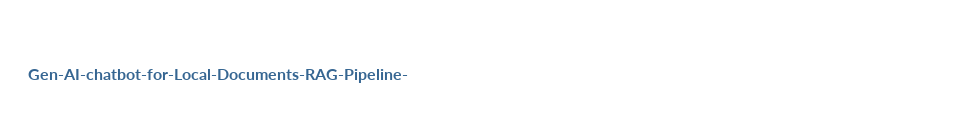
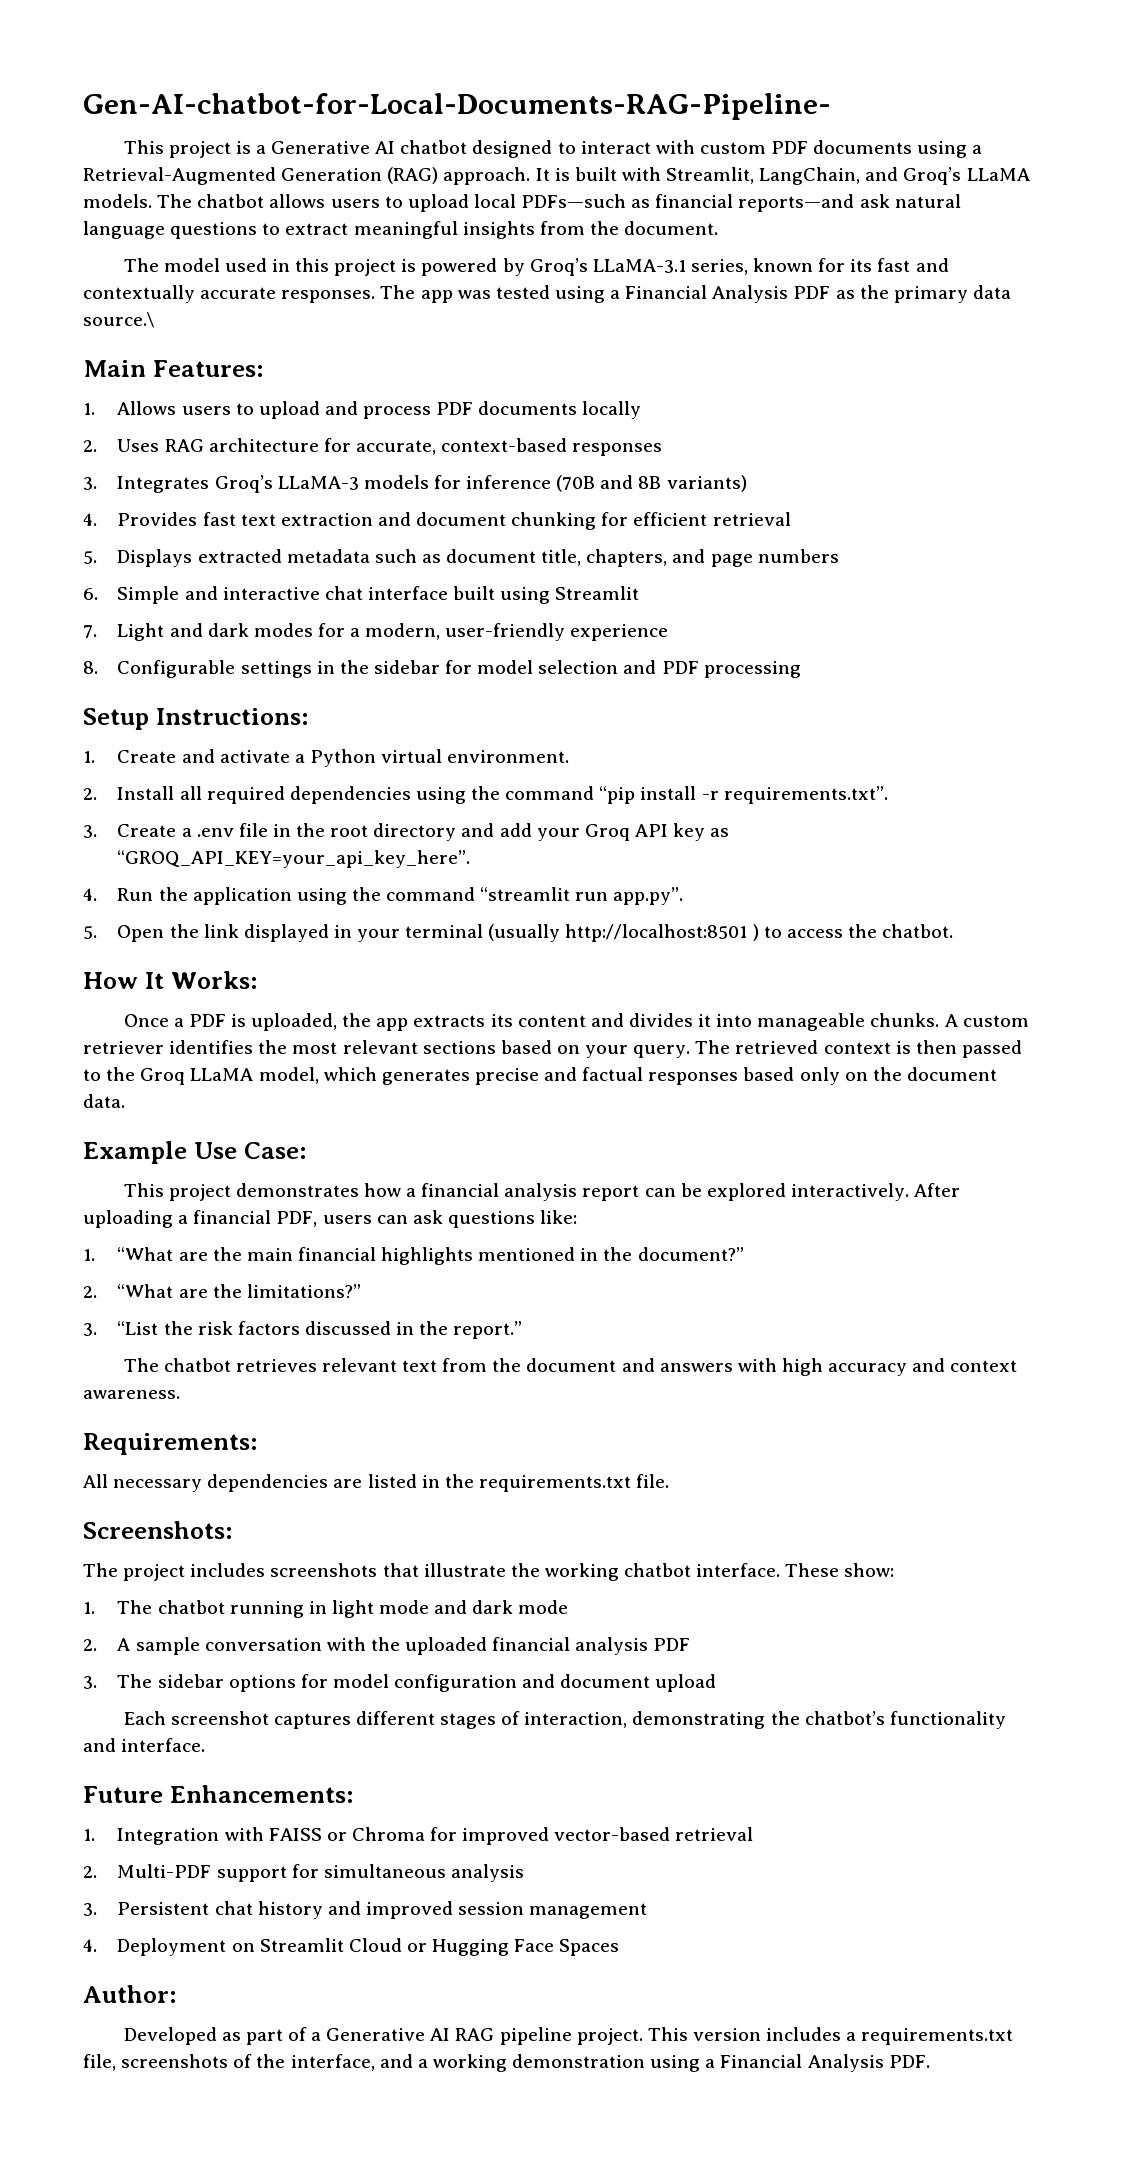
+ This project is a Generative AI chatbot designed to interact with custom PDF documents using a Retrieval-Augmented Generation (RAG) approach. It is built with Streamlit, LangChain, and Groq’s LLaMA models. The chatbot allows users to upload local PDFs—such as financial reports—and ask natural language questions to extract meaningful insights from the document.
+ The model used in this project is powered by Groq’s LLaMA-3.1 series, known for its fast and contextually accurate responses. The app was tested using a Financial Analysis PDF as the primary data source.\
+ Main Features:
+ 1. Allows users to upload and process PDF documents locally
+ 2. Uses RAG architecture for accurate, context-based responses
+ 3. Integrates Groq’s LLaMA-3 models for inference (70B and 8B variants)
+ 4. Provides fast text extraction and document chunking for efficient retrieval
+ 5. Displays extracted metadata such as document title, chapters, and page numbers
+ 6. Simple and interactive chat interface built using Streamlit
+ 7. Light and dark modes for a modern, user-friendly experience
+ 8. Configurable settings in the sidebar for model selection and PDF processing
+ Setup Instructions:
+ 1. Create and activate a Python virtual environment.
+ 2. Install all required dependencies using the command “pip install -r requirements.txt”.
+ 3. Create a .env file in the root directory and add your Groq API key as “GROQ_API_KEY=your_api_key_here”.
+ 4. Run the application using the command “streamlit run app.py”.
+ 5. Open the link displayed in your terminal (usually http://localhost:8501 ) to access the chatbot.
+ How It Works:
+ Once a PDF is uploaded, the app extracts its content and divides it into manageable chunks. A custom retriever identifies the most relevant sections based on your query. The retrieved context is then passed to the Groq LLaMA model, which generates precise and factual responses based only on the document data.
+ Example Use Case:
+ This project demonstrates how a financial analysis report can be explored interactively. After uploading a financial PDF, users can ask questions like:
+ 1. “What are the main financial highlights mentioned in the document?”
+ 2. “What are the limitations?”
+ 3. “List the risk factors discussed in the report.”
+ The chatbot retrieves relevant text from the document and answers with high accuracy and context awareness.
+ Requirements:
+ All necessary dependencies are listed in the requirements.txt file.
+ Screenshots:
+ The project includes screenshots that illustrate the working chatbot interface. These show:
+ 1. The chatbot running in light mode and dark mode
+ 2. A sample conversation with the uploaded financial analysis PDF
+ 3. The sidebar options for model configuration and document upload
+ Each screenshot captures different stages of interaction, demonstrating the chatbot’s functionality and interface.
+ Future Enhancements:
+ 1. Integration with FAISS or Chroma for improved vector-based retrieval
+ 2. Multi-PDF support for simultaneous analysis
+ 3. Persistent chat history and improved session management
+ 4. Deployment on Streamlit Cloud or Hugging Face Spaces
+ Author:
+ Developed as part of a Generative AI RAG pipeline project. This version includes a requirements.txt file, screenshots of the interface, and a working demonstration using a Financial Analysis PDF.

